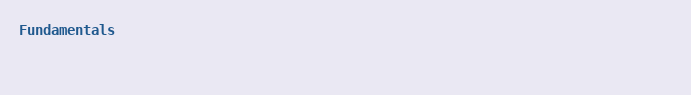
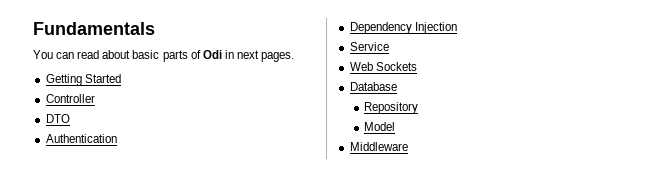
+ You can read about basic parts of Odi in next pages.
+ Getting Started
+ Controller
+ DTO
+ Authentication
+ Dependency Injection
+ Service
+ Web Sockets
+ Database
+ Repository
+ Model
+ Middleware

